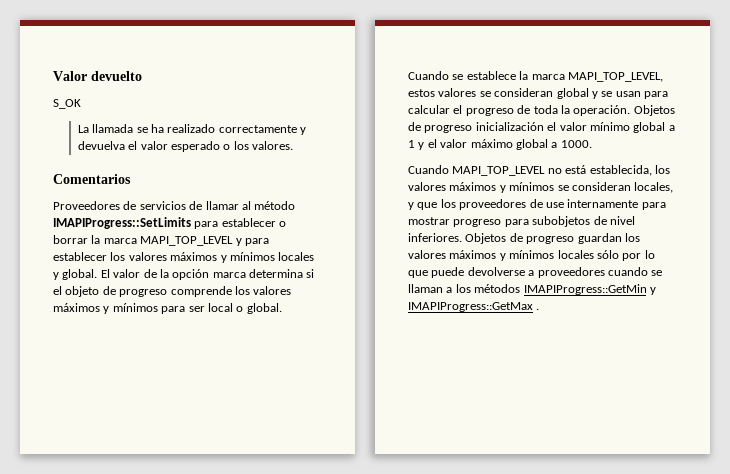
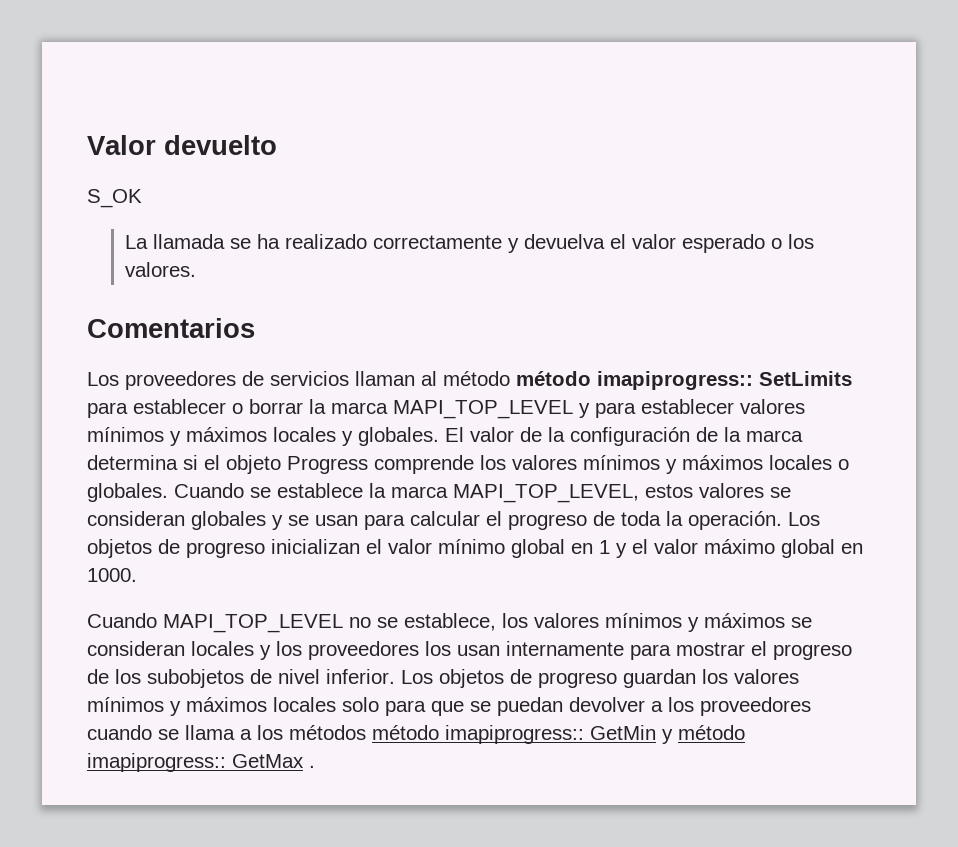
- Proveedores de servicios de llamar al método IMAPIProgress::SetLimits para establecer o borrar la marca MAPI_TOP_LEVEL y para establecer los valores máximos y mínimos locales y global.
+ Los proveedores de servicios llaman al método método imapiprogress:: SetLimits para establecer o borrar la marca MAPI_TOP_LEVEL y para establecer valores mínimos y máximos locales y globales.
- El valor de la opción marca determina si el objeto de progreso comprende los valores máximos y mínimos para ser local o global.
+ El valor de la configuración de la marca determina si el objeto Progress comprende los valores mínimos y máximos locales o globales.
- Cuando se establece la marca MAPI_TOP_LEVEL, estos valores se consideran global y se usan para calcular el progreso de toda la operación.
+ Cuando se establece la marca MAPI_TOP_LEVEL, estos valores se consideran globales y se usan para calcular el progreso de toda la operación.
- Objetos de progreso inicialización el valor mínimo global a 1 y el valor máximo global a 1000.
+ Los objetos de progreso inicializan el valor mínimo global en 1 y el valor máximo global en 1000.
- Cuando MAPI_TOP_LEVEL no está establecida, los valores máximos y mínimos se consideran locales, y que los proveedores de use internamente para mostrar progreso para subobjetos de nivel inferiores. Objetos de progreso guardan los valores máximos y mínimos locales sólo por lo que puede devolverse a proveedores cuando se llaman a los métodos IMAPIProgress::GetMin y IMAPIProgress::GetMax .
+ Cuando MAPI_TOP_LEVEL no se establece, los valores mínimos y máximos se consideran locales y los proveedores los usan internamente para mostrar el progreso de los subobjetos de nivel inferior. Los objetos de progreso guardan los valores mínimos y máximos locales solo para que se puedan devolver a los proveedores cuando se llama a los métodos método imapiprogress:: GetMin y método imapiprogress:: GetMax .

